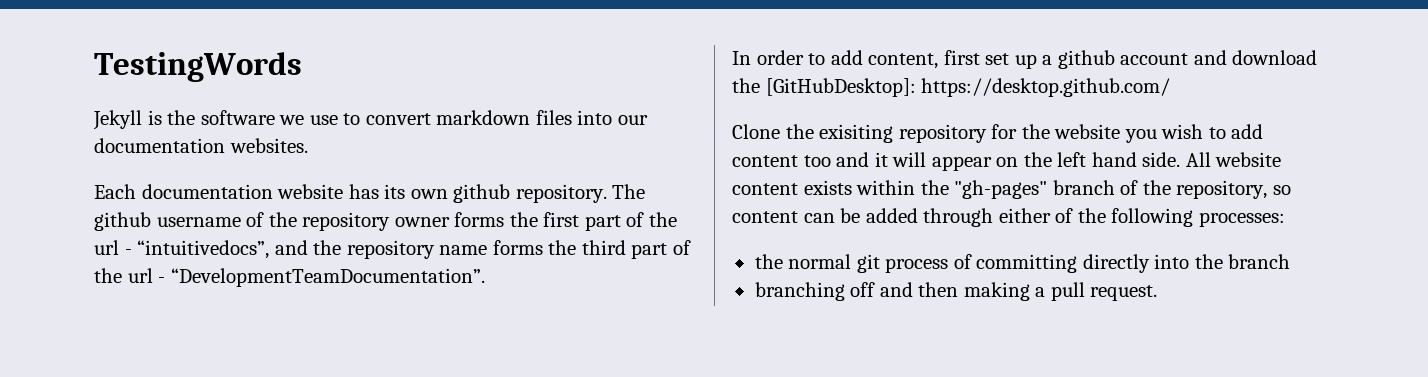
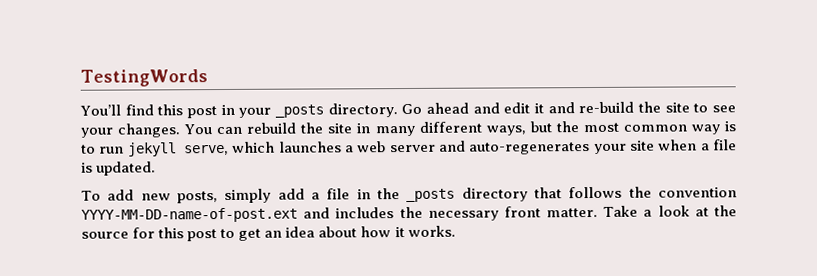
- Jekyll is the software we use to convert markdown files into our documentation websites.
- Each documentation website has its own github repository. The github username of the repository owner forms the first part of the url - “intuitivedocs”, and the repository name forms the third part of the url - “DevelopmentTeamDocumentation”.
- In order to add content, first set up a github account and download the [GitHubDesktop]: https://desktop.github.com/
- Clone the exisiting repository for the website you wish to add content too and it will appear on the left hand side. All website content exists within the "gh-pages" branch of the repository, so content can be added through either of the following processes:
- the normal git process of committing directly into the branch
- branching off and then making a pull request.
+ You’ll find this post in your _posts directory. Go ahead and edit it and re-build the site to see your changes. You can rebuild the site in many different ways, but the most common way is to run jekyll serve, which launches a web server and auto-regenerates your site when a file is updated.
+ To add new posts, simply add a file in the _posts directory that follows the convention YYYY-MM-DD-name-of-post.ext and includes the necessary front matter. Take a look at the source for this post to get an idea about how it works.

